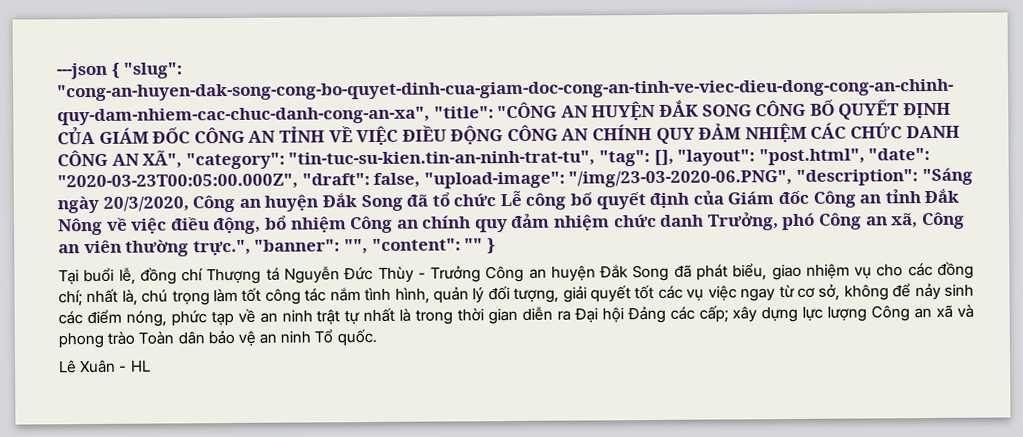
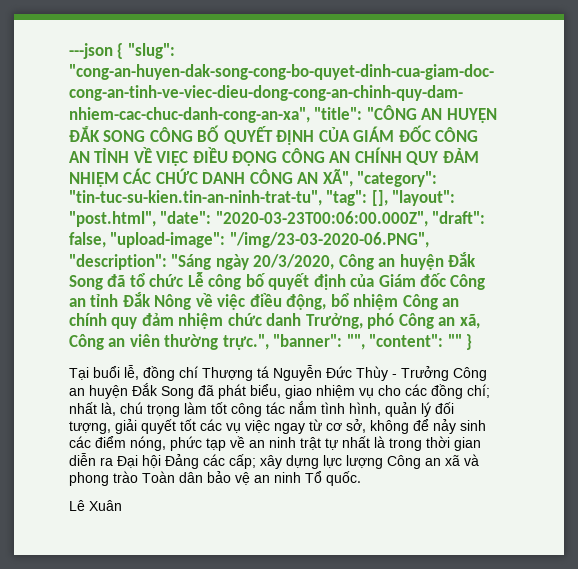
- "2020-03-23T00:05:00.000Z", "draft":
+ "2020-03-23T00:06:00.000Z", "draft":
- Lê Xuân - HL
+ Lê Xuân

